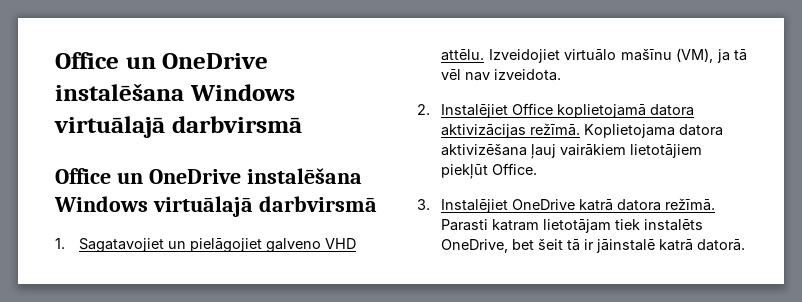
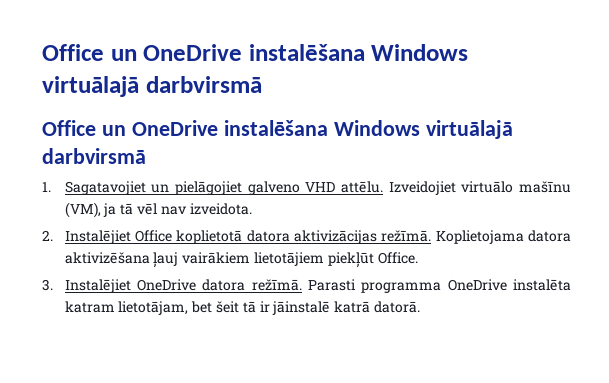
- 2. Instalējiet Office koplietojamā datora aktivizācijas režīmā.
+ 2. Instalējiet Office koplietotā datora aktivizācijas režīmā.
- 3. Instalējiet OneDrive katrā datora režīmā.
+ 3. Instalējiet OneDrive datora režīmā.
- Parasti katram lietotājam tiek instalēts OneDrive, bet šeit tā ir jāinstalē katrā datorā.
+ Parasti programma OneDrive instalēta katram lietotājam, bet šeit tā ir jāinstalē katrā datorā.

